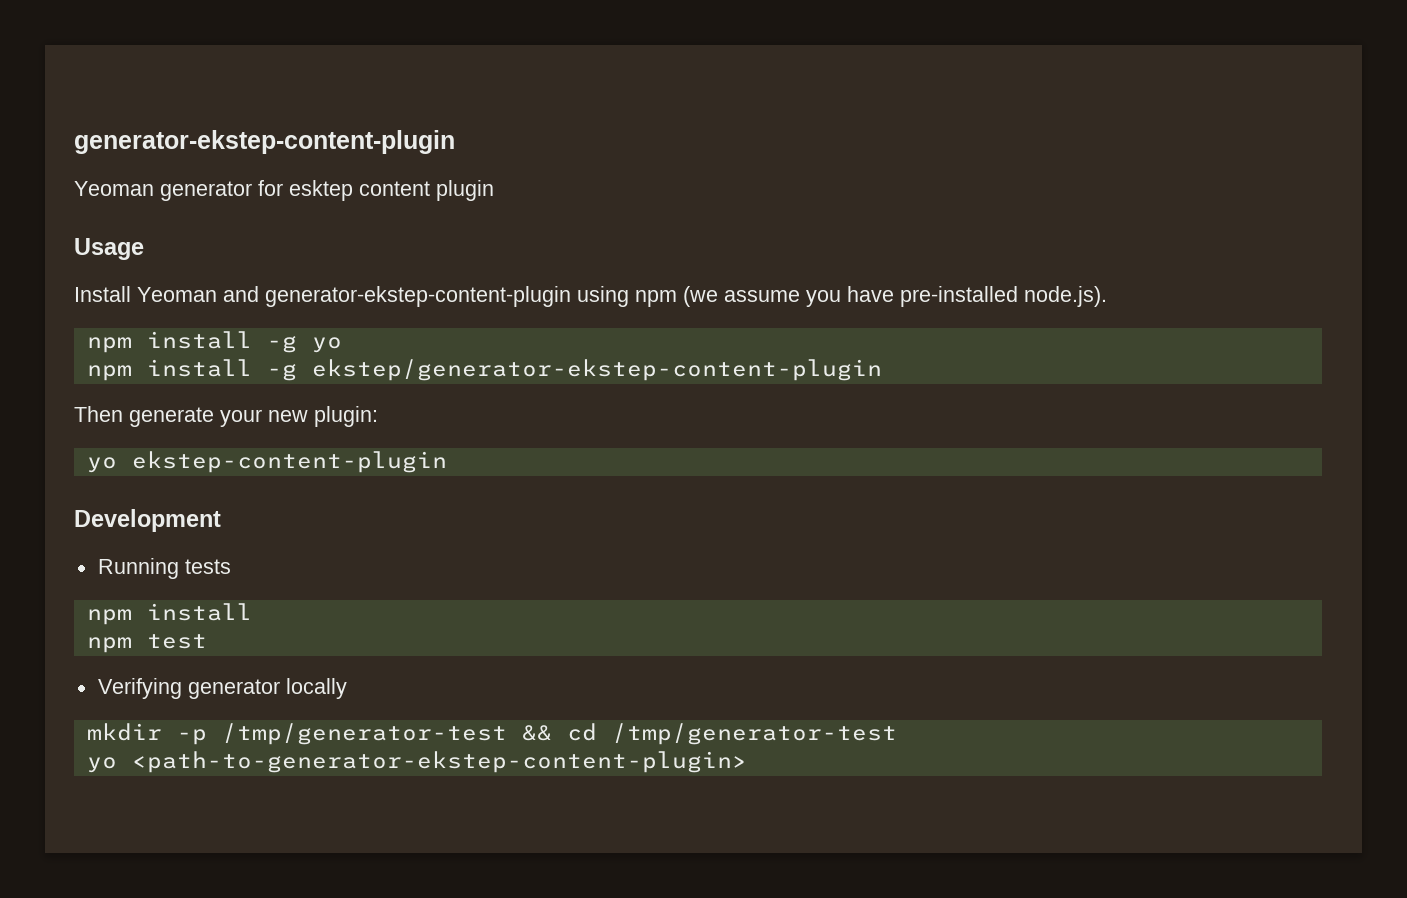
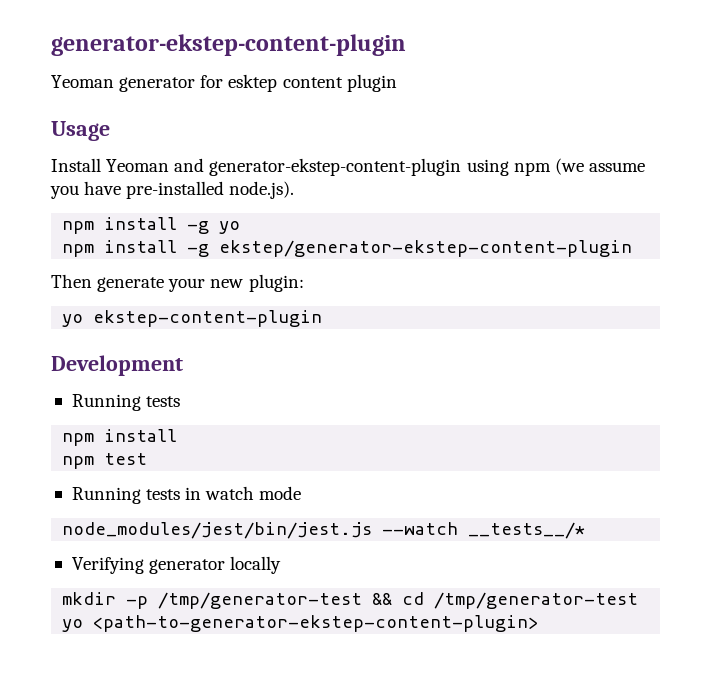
+ Running tests in watch mode
+ node_modules/jest/bin/jest.js --watch __tests__/*

